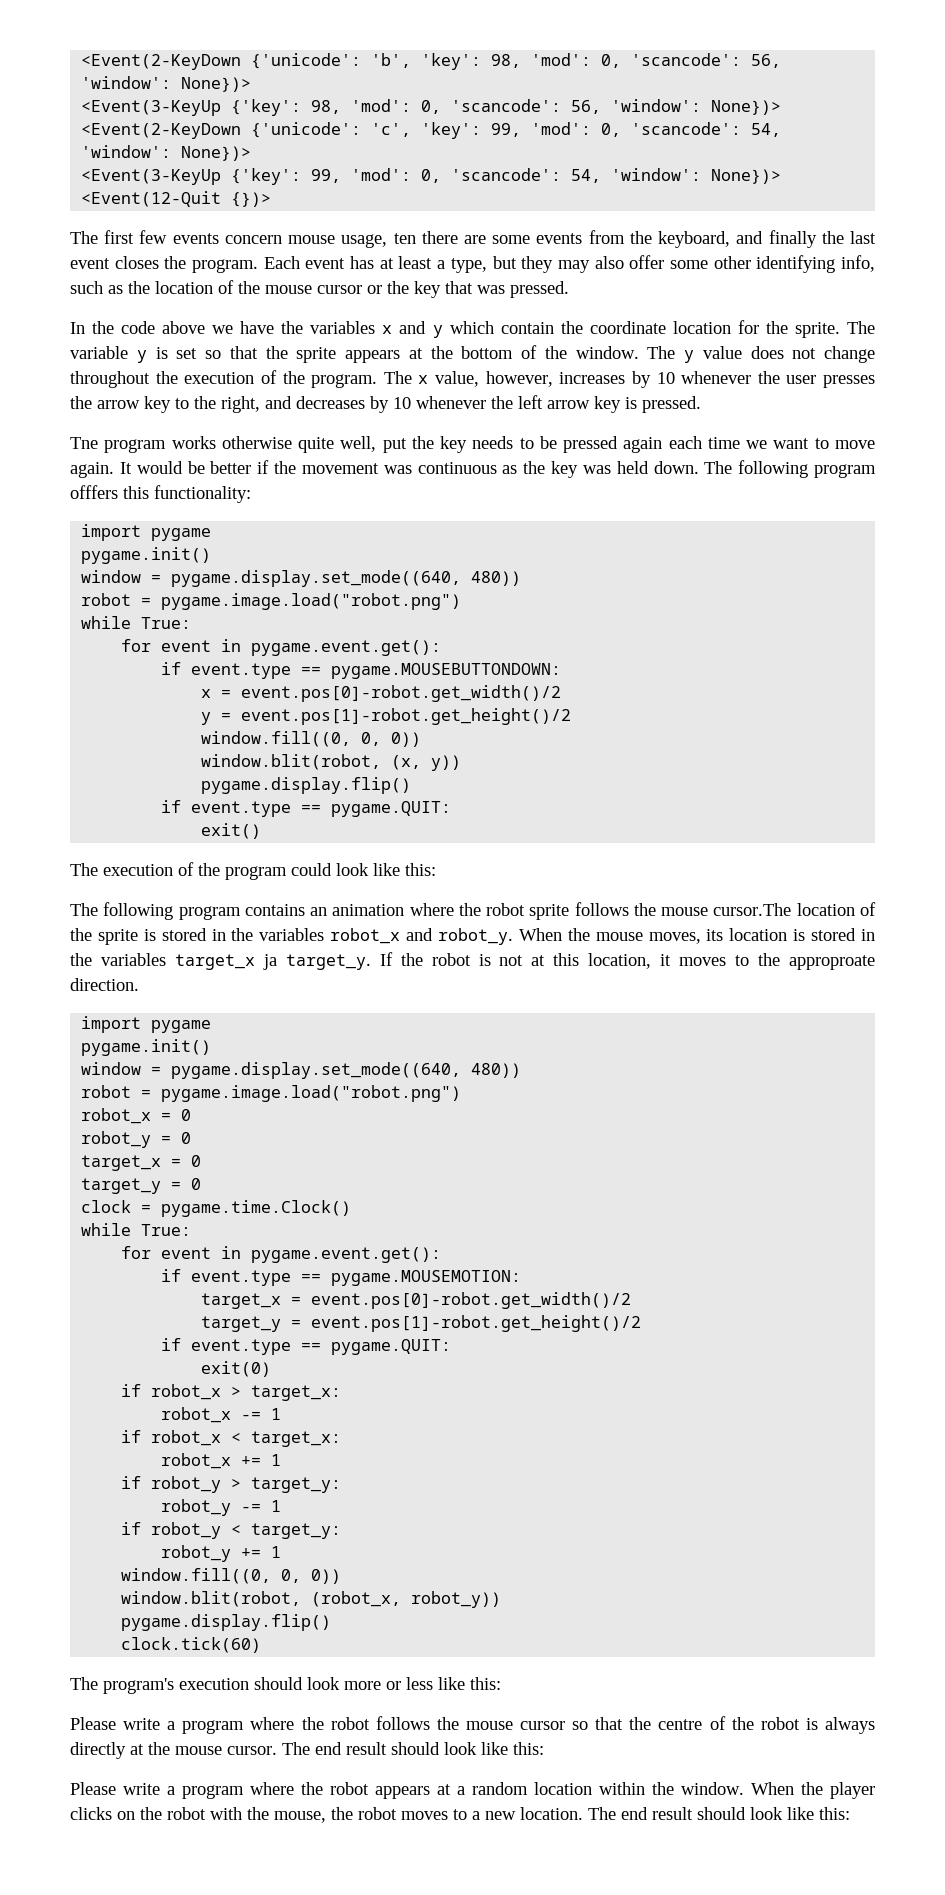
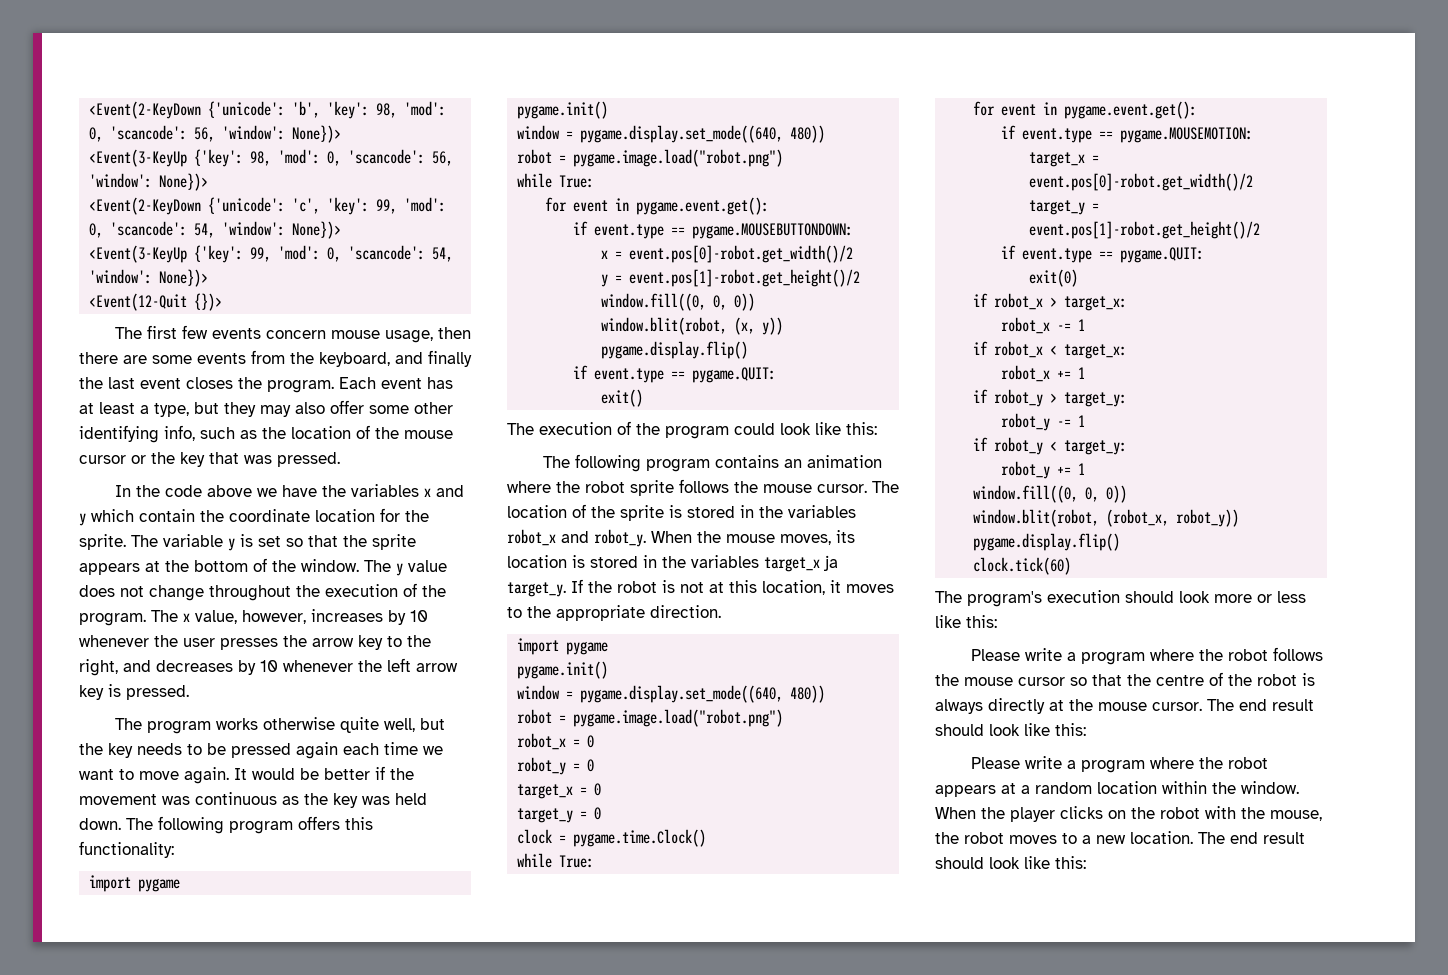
- The first few events concern mouse usage, ten there are some events from the keyboard, and finally the last event closes the program.
+ The first few events concern mouse usage, then there are some events from the keyboard, and finally the last event closes the program.
- Tne program works otherwise quite well, put the key needs to be pressed again each time we want to move again.
+ The program works otherwise quite well, but the key needs to be pressed again each time we want to move again.
- The following program offfers this functionality:
+ The following program offers this functionality:
- The following program contains an animation where the robot sprite follows the mouse cursor.The location of the sprite is stored in the variables robot_x and robot_y.
+ The following program contains an animation where the robot sprite follows the mouse cursor. The location of the sprite is stored in the variables robot_x and robot_y.
- If the robot is not at this location, it moves to the approproate direction.
+ If the robot is not at this location, it moves to the appropriate direction.

